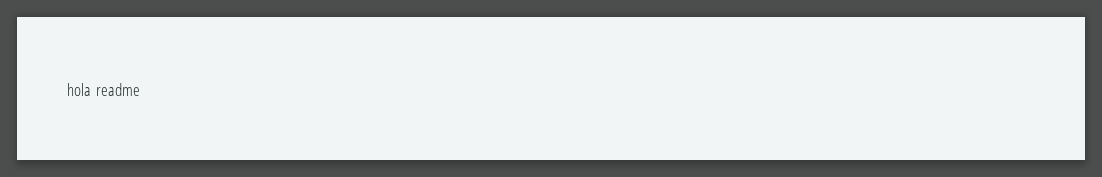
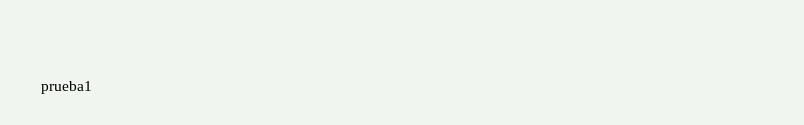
- hola readme
+ prueba1

